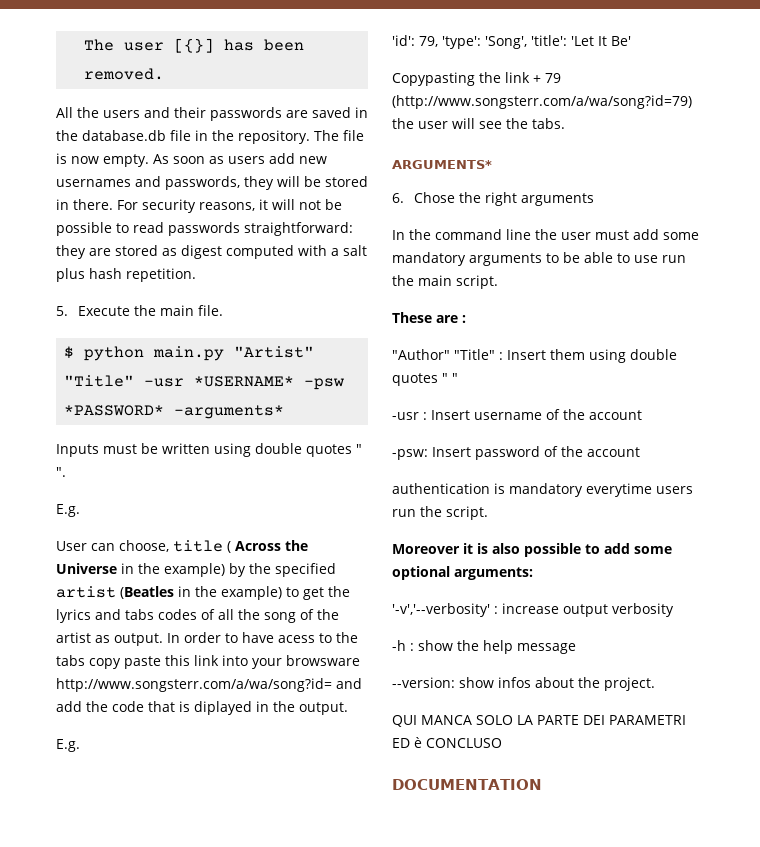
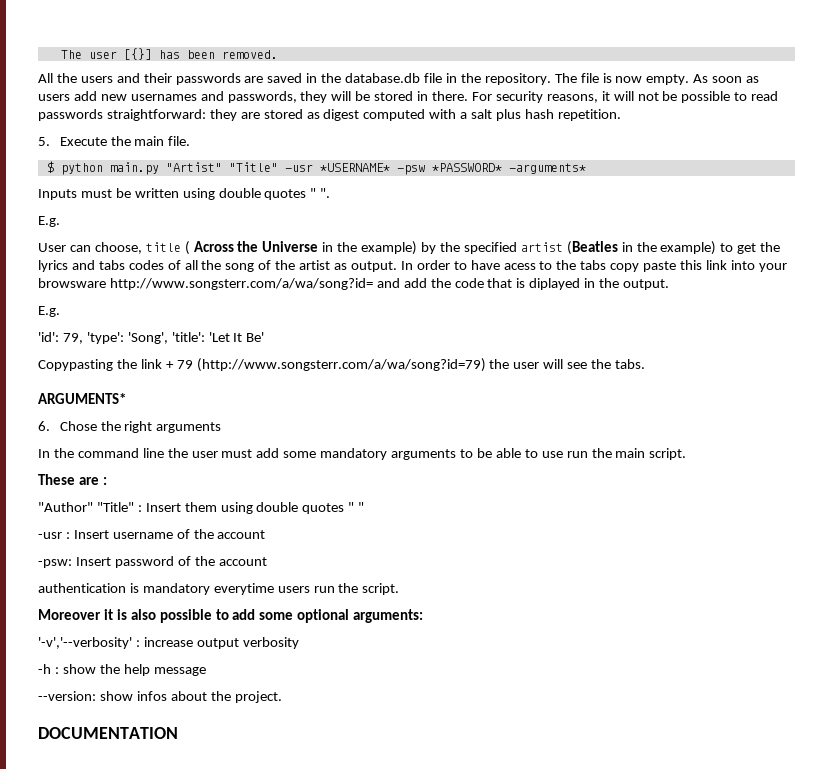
- QUI MANCA SOLO LA PARTE DEI PARAMETRI ED è CONCLUSO

